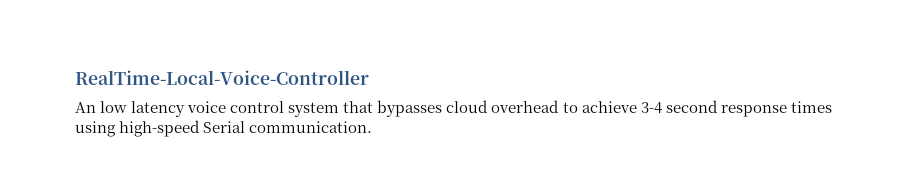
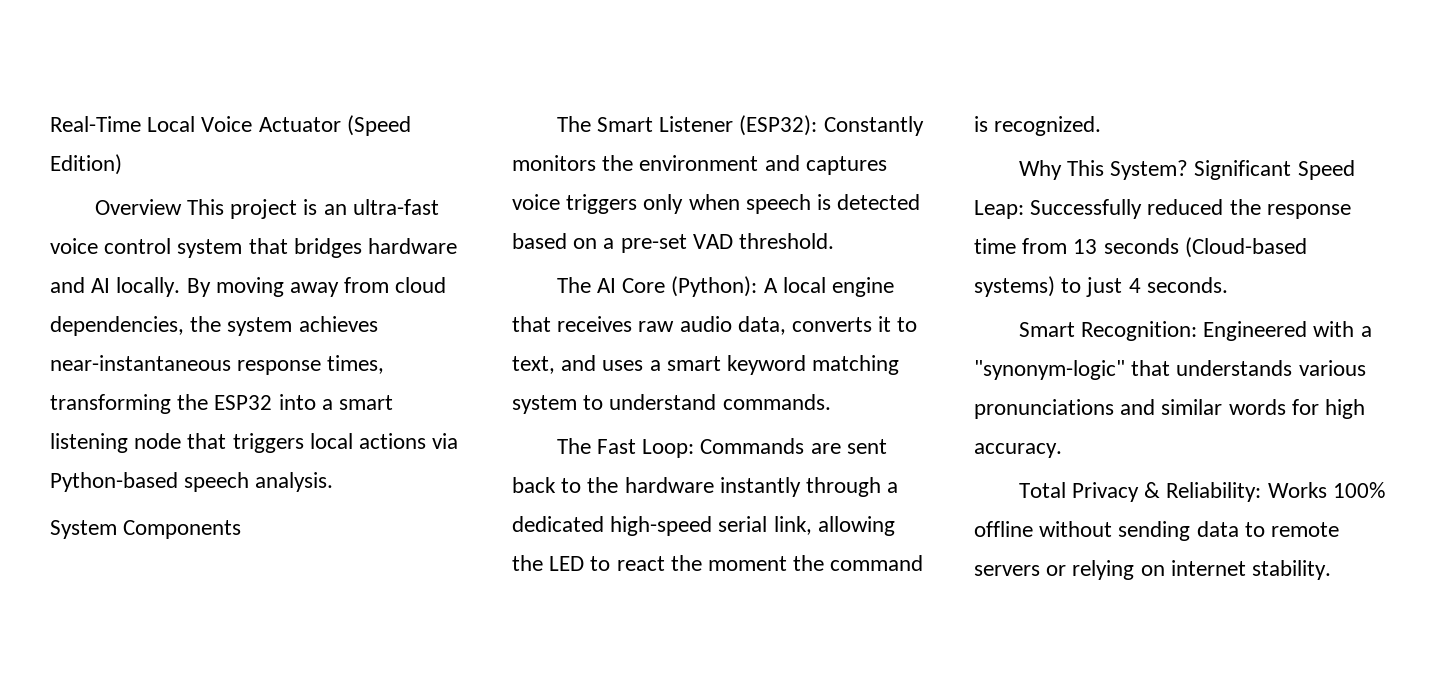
- RealTime-Local-Voice-Controller
- An low latency voice control system that bypasses cloud overhead to achieve 3-4 second response times using high-speed Serial communication.
+ Real-Time Local Voice Actuator (Speed Edition)
+ Overview This project is an ultra-fast voice control system that bridges hardware and AI locally. By moving away from cloud dependencies, the system achieves near-instantaneous response times, transforming the ESP32 into a smart listening node that triggers local actions via Python-based speech analysis.
+ System Components
+ The Smart Listener (ESP32): Constantly monitors the environment and captures voice triggers only when speech is detected based on a pre-set VAD threshold.
+ The AI Core (Python): A local engine that receives raw audio data, converts it to text, and uses a smart keyword matching system to understand commands.
+ The Fast Loop: Commands are sent back to the hardware instantly through a dedicated high-speed serial link, allowing the LED to react the moment the command is recognized.
+ Why This System? Significant Speed Leap: Successfully reduced the response time from 13 seconds (Cloud-based systems) to just 4 seconds.
+ Smart Recognition: Engineered with a "synonym-logic" that understands various pronunciations and similar words for high accuracy.
+ Total Privacy & Reliability: Works 100% offline without sending data to remote servers or relying on internet stability.

